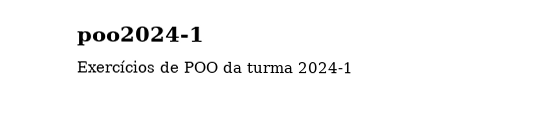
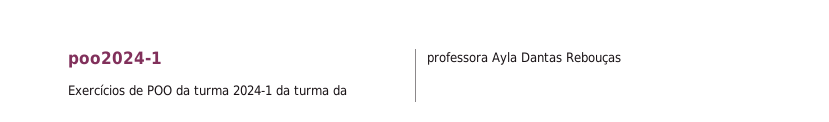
- Exercícios de POO da turma 2024-1
+ Exercícios de POO da turma 2024-1 da turma da professora Ayla Dantas Rebouças

